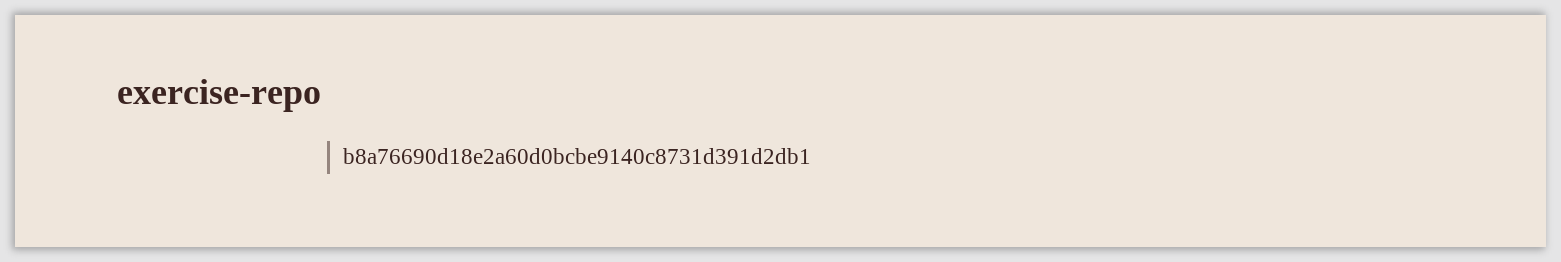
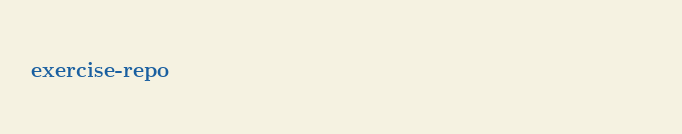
- b8a76690d18e2a60d0bcbe9140c8731d391d2db1

